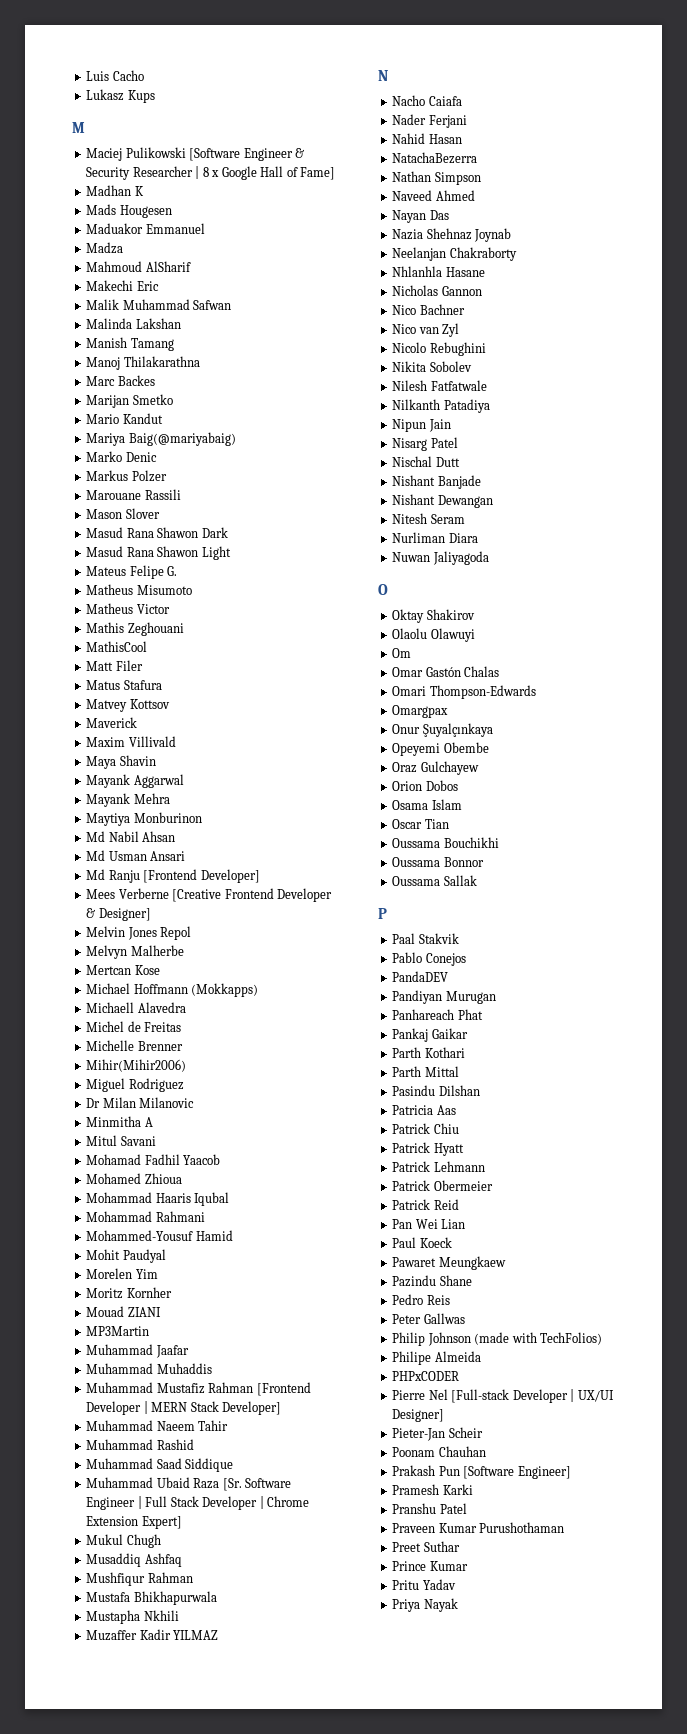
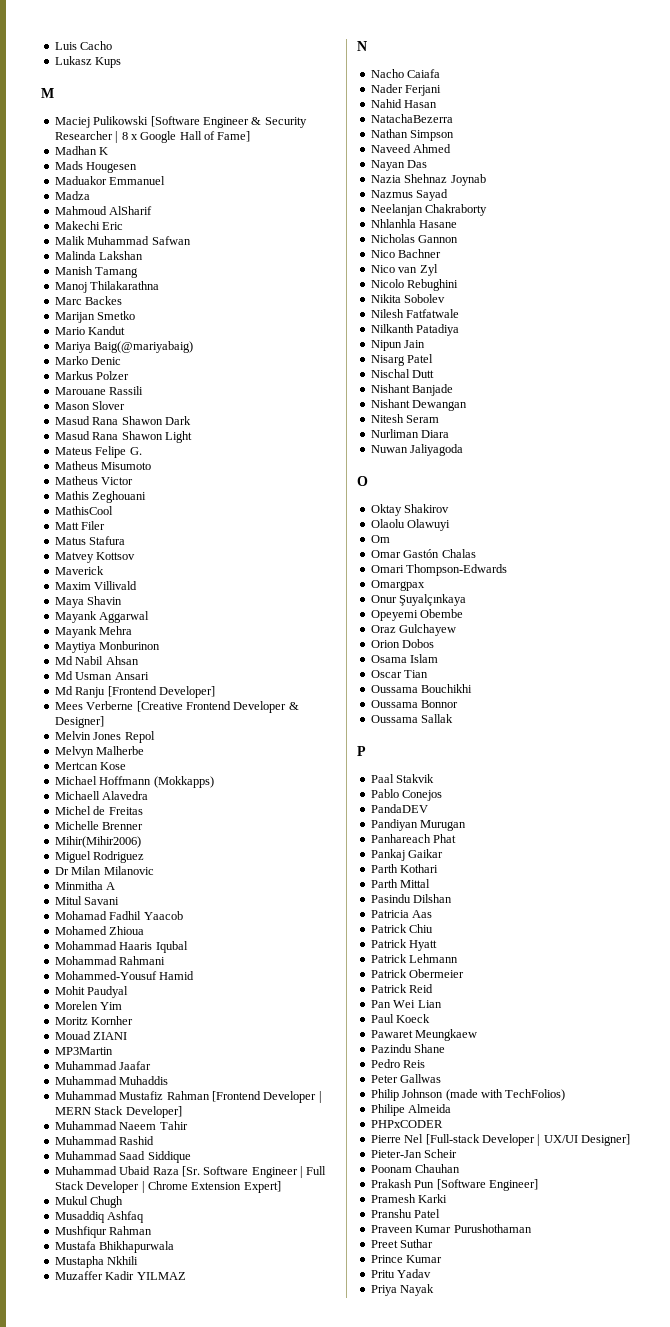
+ Nazmus Sayad

